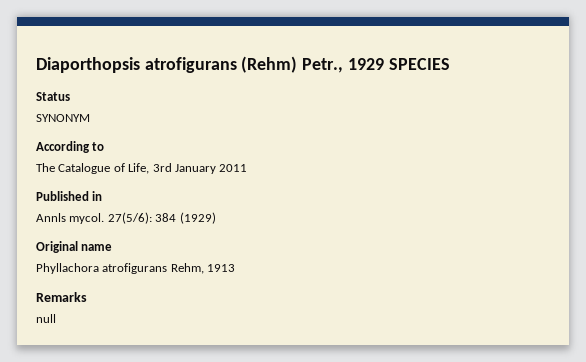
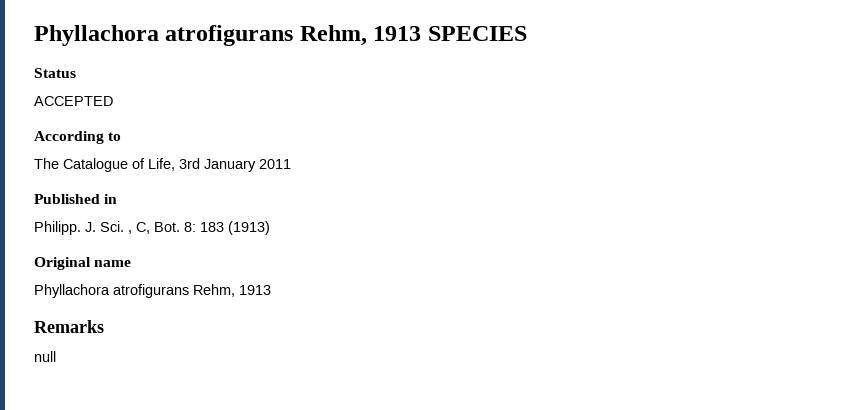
- Diaporthopsis atrofigurans (Rehm) Petr., 1929 SPECIES
+ Phyllachora atrofigurans Rehm, 1913 SPECIES
- SYNONYM
+ ACCEPTED
- Annls mycol. 27(5/6): 384 (1929)
+ Philipp. J. Sci. , C, Bot. 8: 183 (1913)

